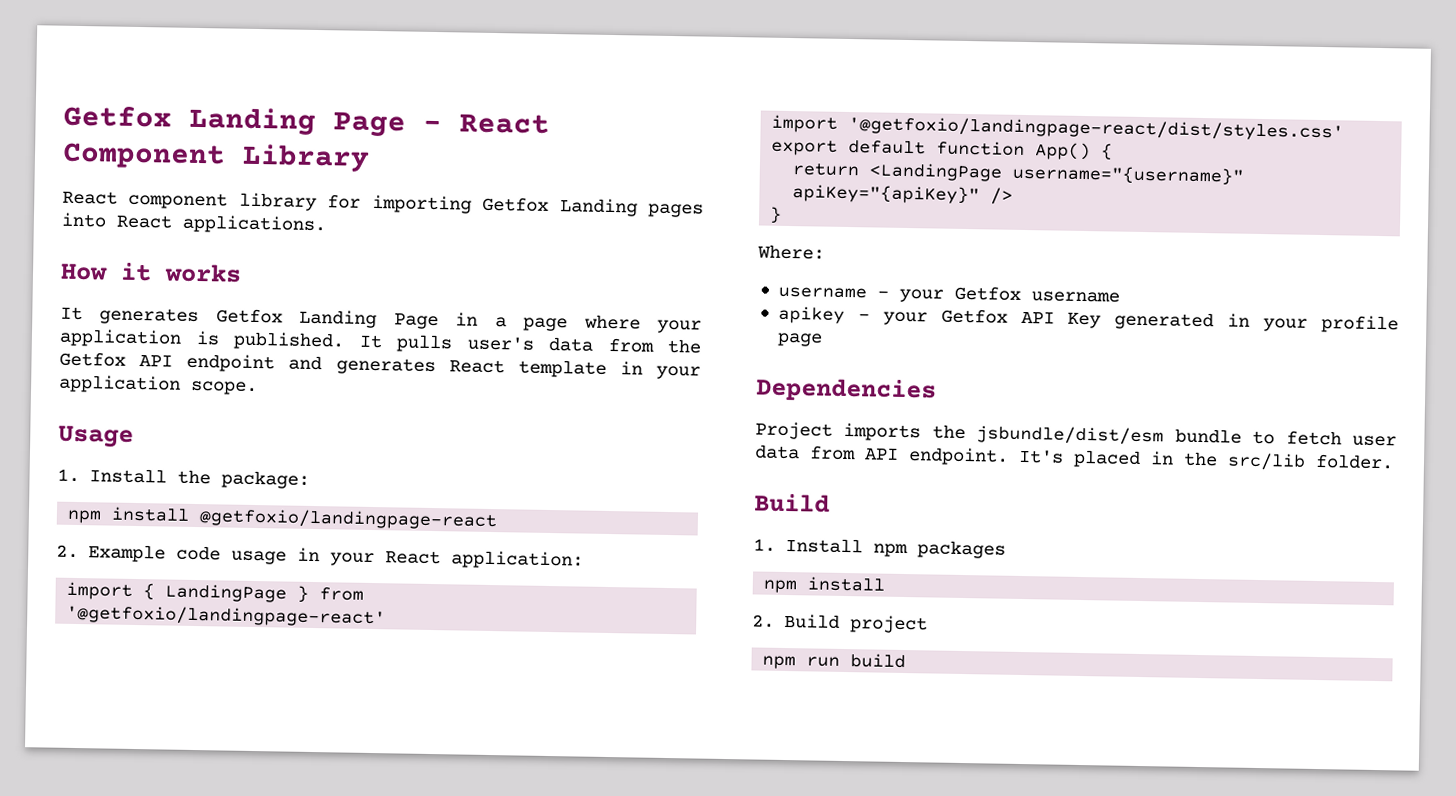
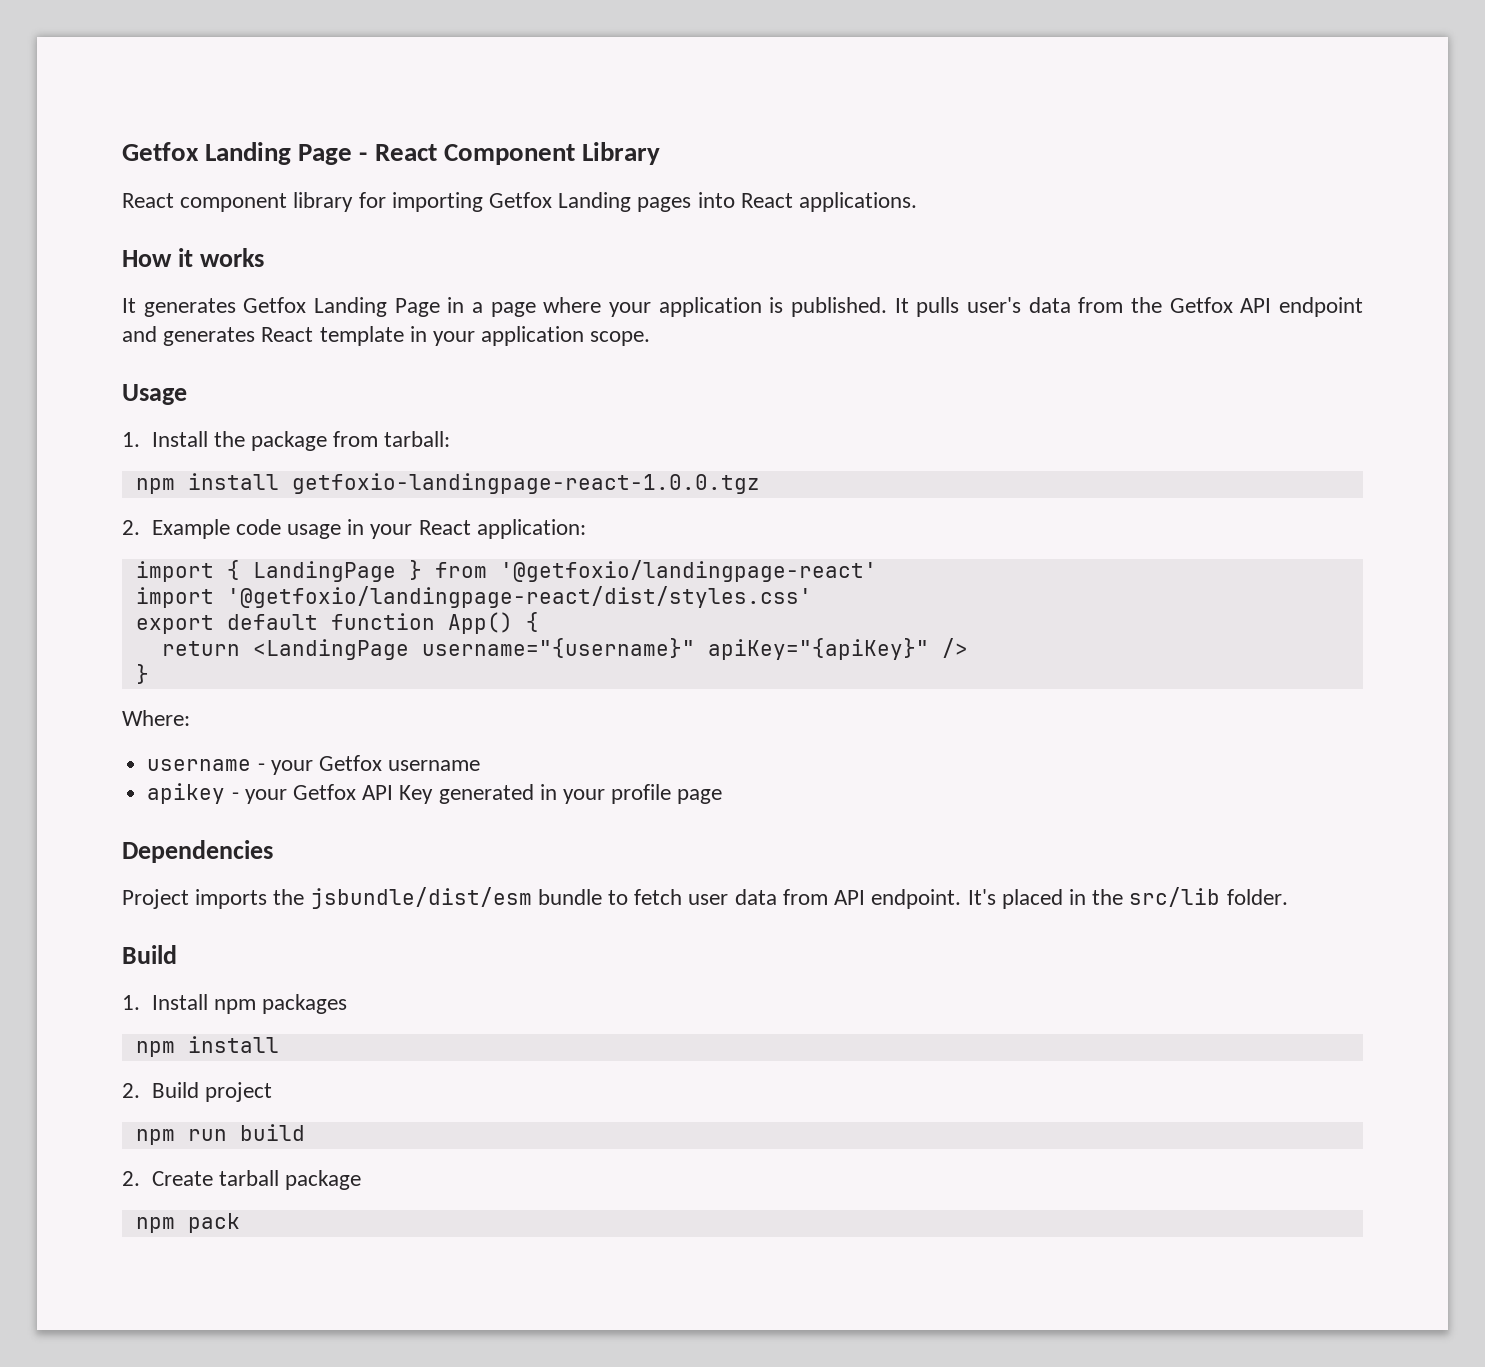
- 1. Install the package:
- npm install @getfoxio/landingpage-react
+ 1. Install the package from tarball:
+ npm install getfoxio-landingpage-react-1.0.0.tgz
+ 2. Create tarball package
+ npm pack

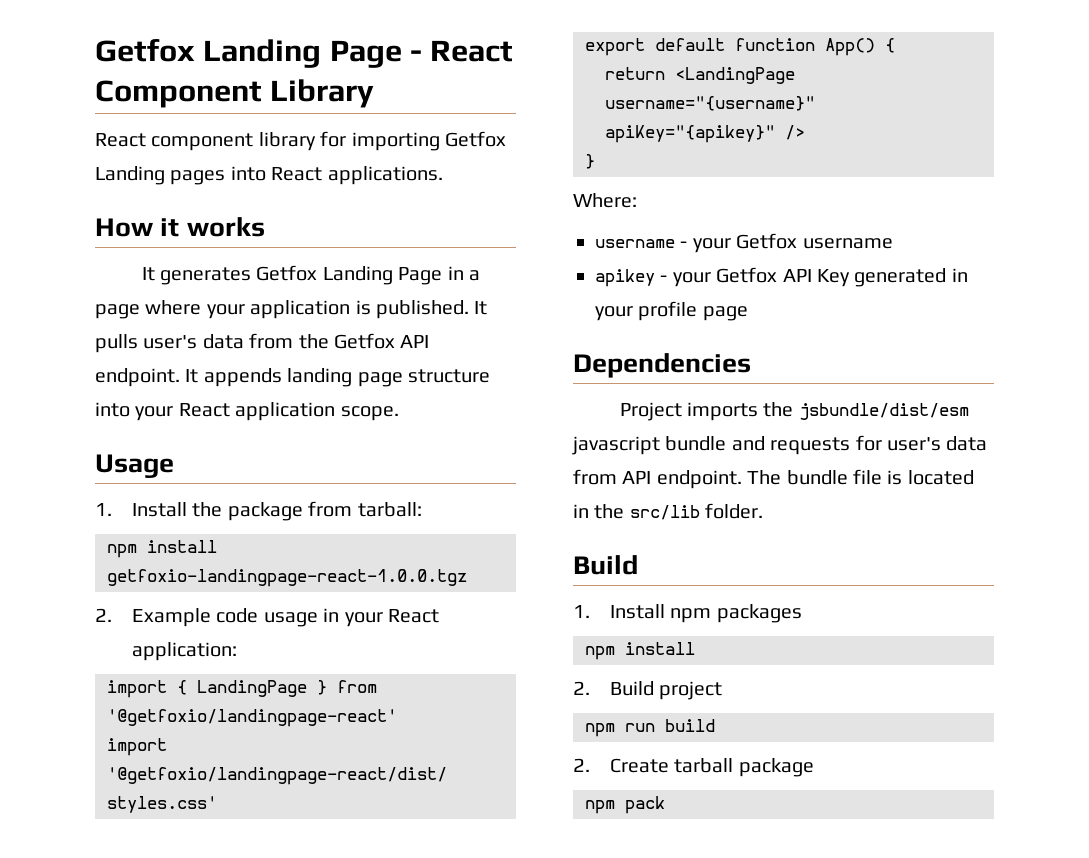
- It pulls user's data from the Getfox API endpoint and generates React template in your application scope.
+ It pulls user's data from the Getfox API endpoint. It appends landing page structure into your React application scope.
- return <LandingPage username="{username}" apiKey="{apiKey}" />
+ return <LandingPage username="{username}" apiKey="{apikey}" />
- Project imports the jsbundle/dist/esm bundle to fetch user data from API endpoint. It's placed in the src/lib folder.
+ Project imports the jsbundle/dist/esm javascript bundle and requests for user's data from API endpoint. The bundle file is located in the src/lib folder.

